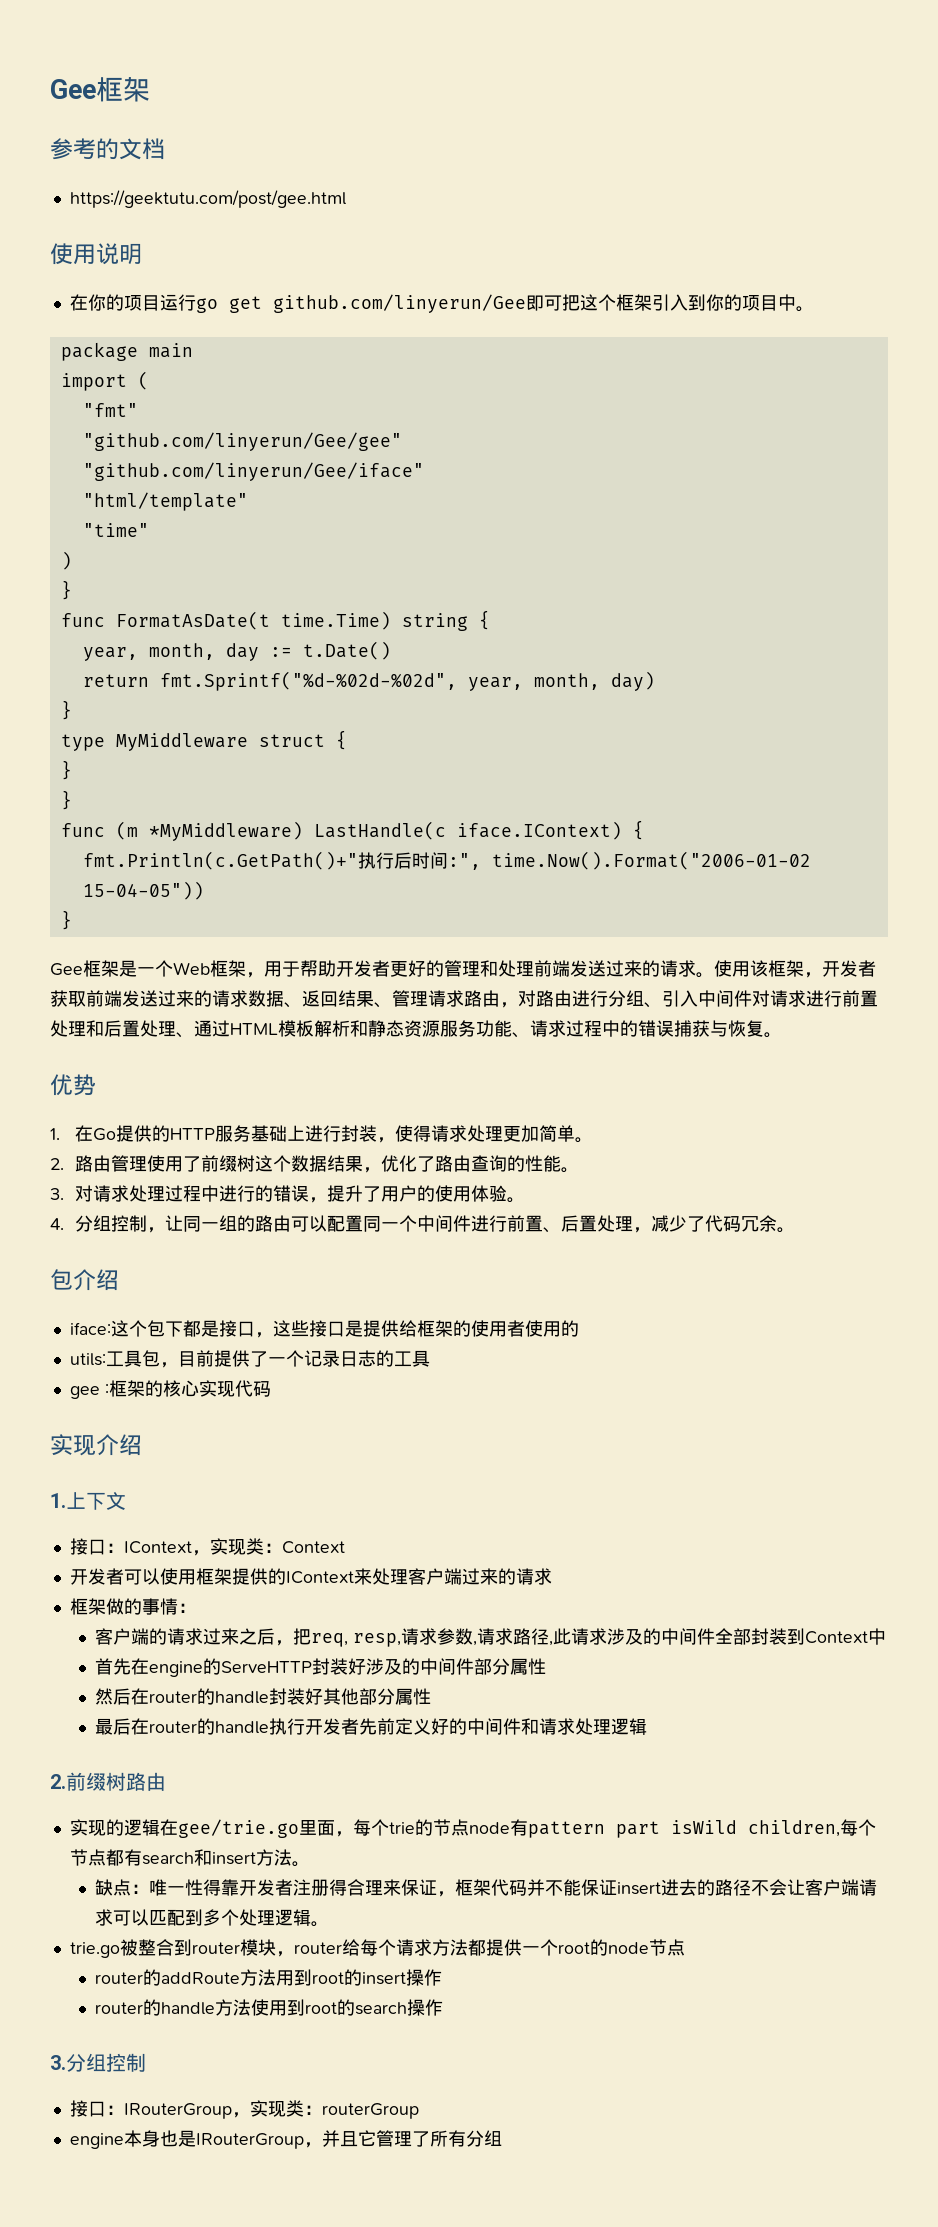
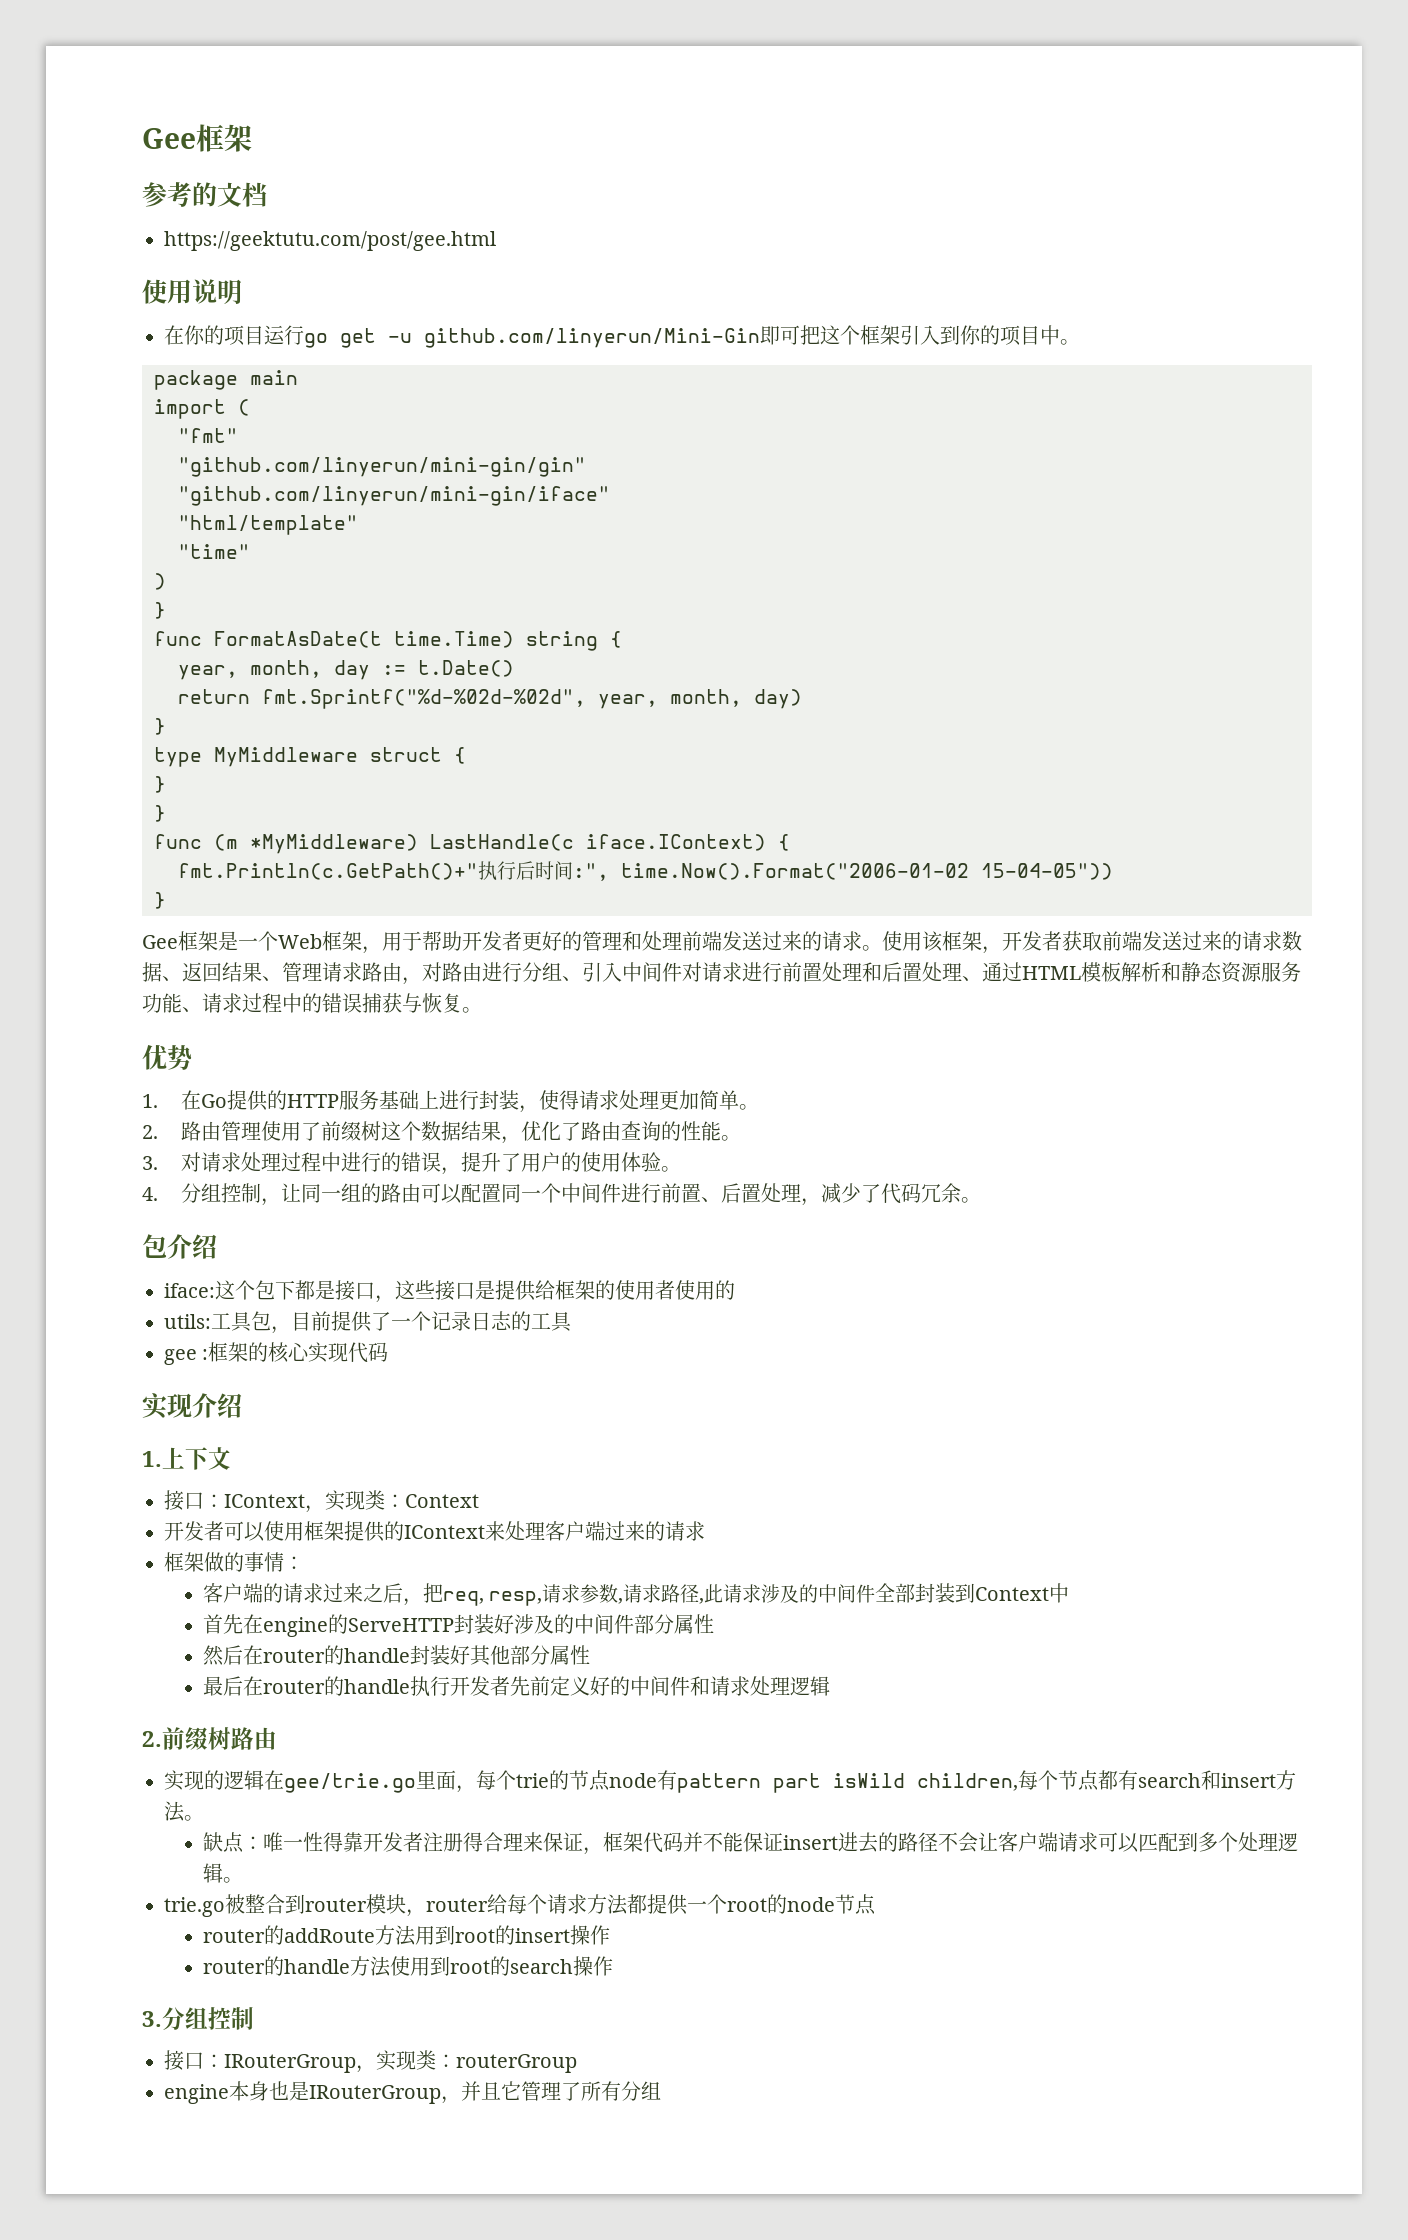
- 在你的项目运行go get github.com/linyerun/Gee即可把这个框架引入到你的项目中。
+ 在你的项目运行go get -u github.com/linyerun/Mini-Gin即可把这个框架引入到你的项目中。
- "github.com/linyerun/Gee/gee"
- "github.com/linyerun/Gee/iface"
+ "github.com/linyerun/mini-gin/gin"
+ "github.com/linyerun/mini-gin/iface"

